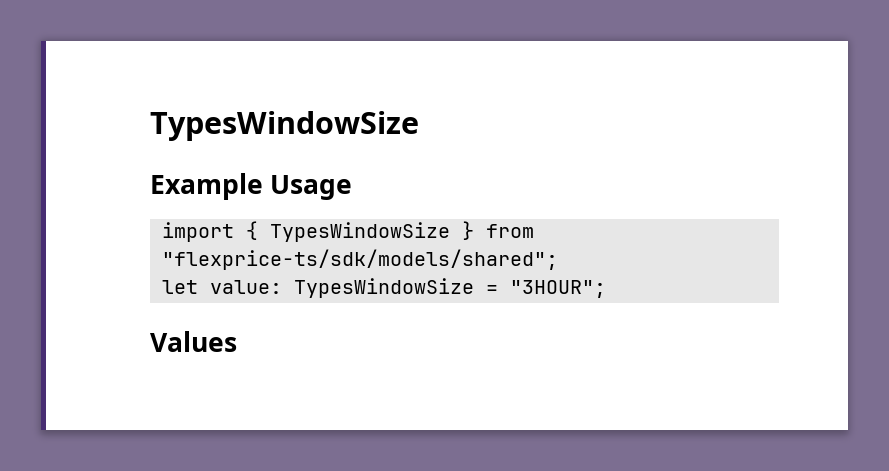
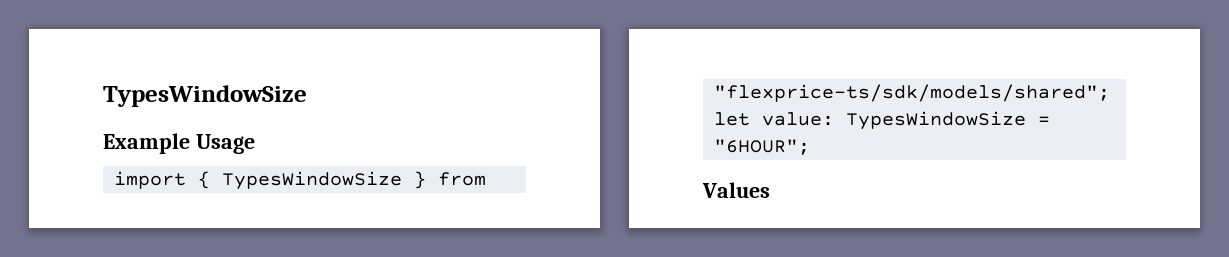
- let value: TypesWindowSize = "3HOUR";
+ let value: TypesWindowSize = "6HOUR";

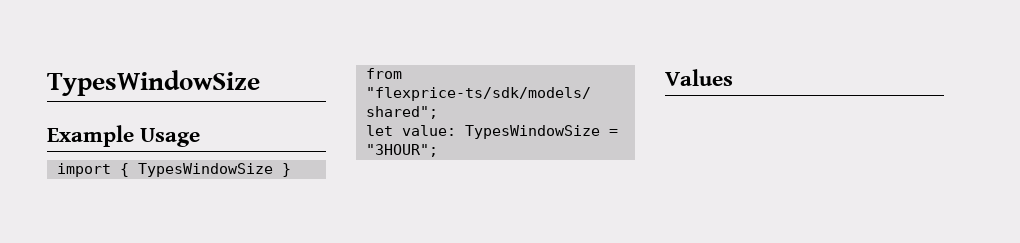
- let value: TypesWindowSize = "6HOUR";
+ let value: TypesWindowSize = "3HOUR";

